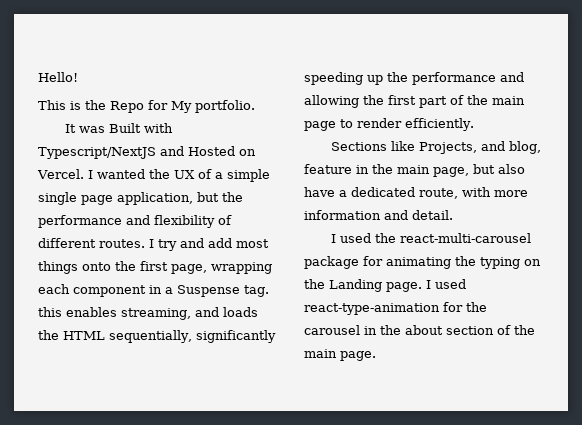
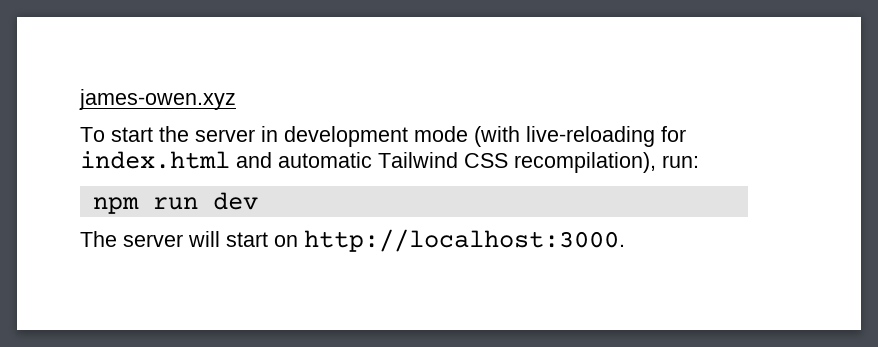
- Hello!
- This is the Repo for My portfolio.
- It was Built with Typescript/NextJS and Hosted on Vercel. I wanted the UX of a simple single page application, but the performance and flexibility of different routes. I try and add most things onto the first page, wrapping each component in a Suspense tag. this enables streaming, and loads the HTML sequentially, significantly speeding up the performance and allowing the first part of the main page to render efficiently.
- Sections like Projects, and blog, feature in the main page, but also have a dedicated route, with more information and detail.
- I used the react-multi-carousel package for animating the typing on the Landing page. I used react-type-animation for the carousel in the about section of the main page.
+ james-owen.xyz
+ To start the server in development mode (with live-reloading for index.html and automatic Tailwind CSS recompilation), run:
+ npm run dev
+ The server will start on http://localhost:3000.

